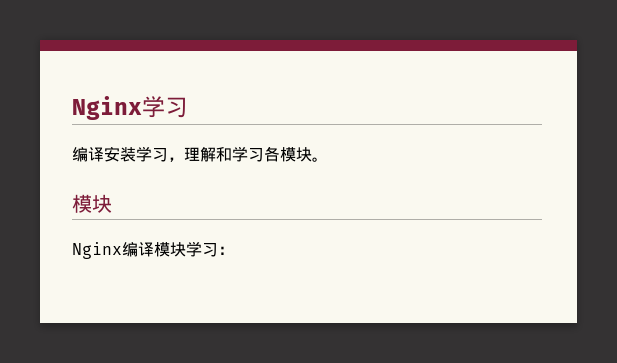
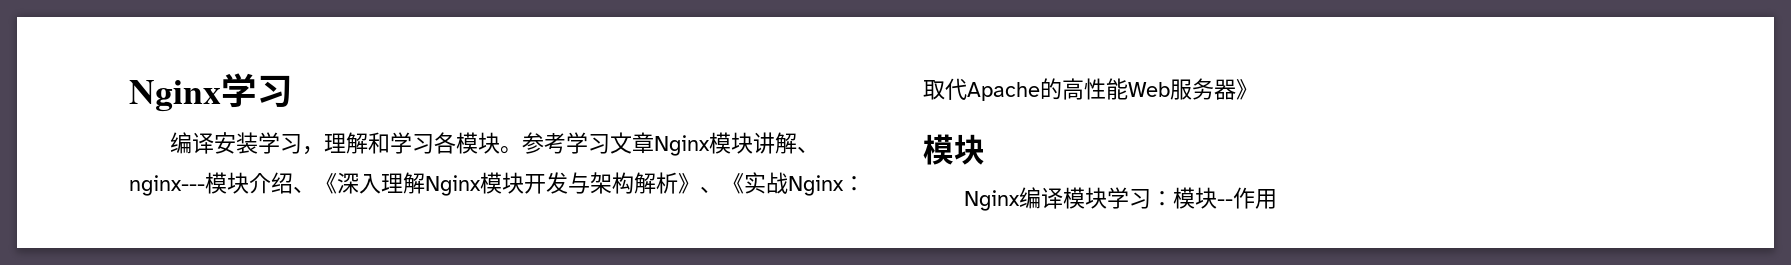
+ 参考学习文章Nginx模块讲解、nginx---模块介绍、《深入理解Nginx模块开发与架构解析》、《实战Nginx：取代Apache的高性能Web服务器》
- Nginx编译模块学习：
+ Nginx编译模块学习：模块--作用

